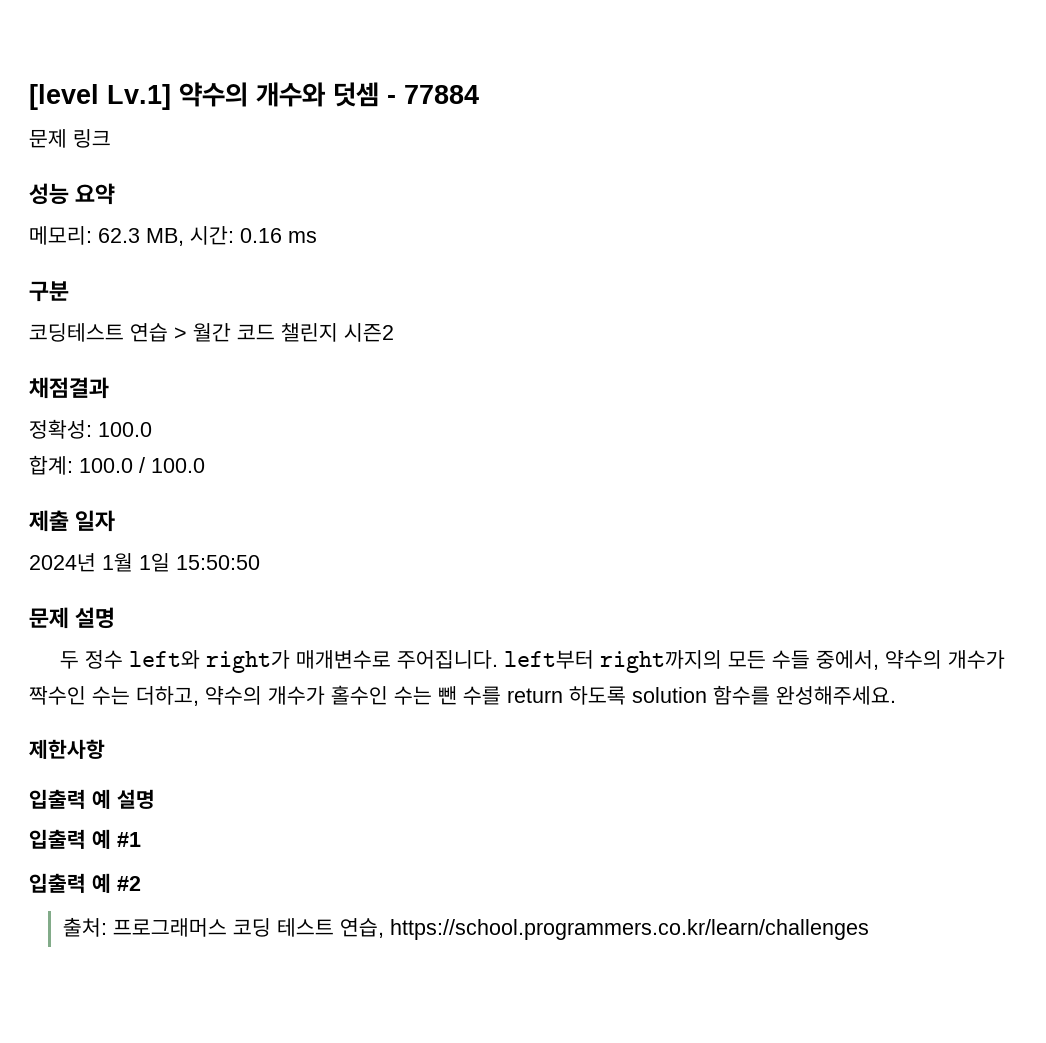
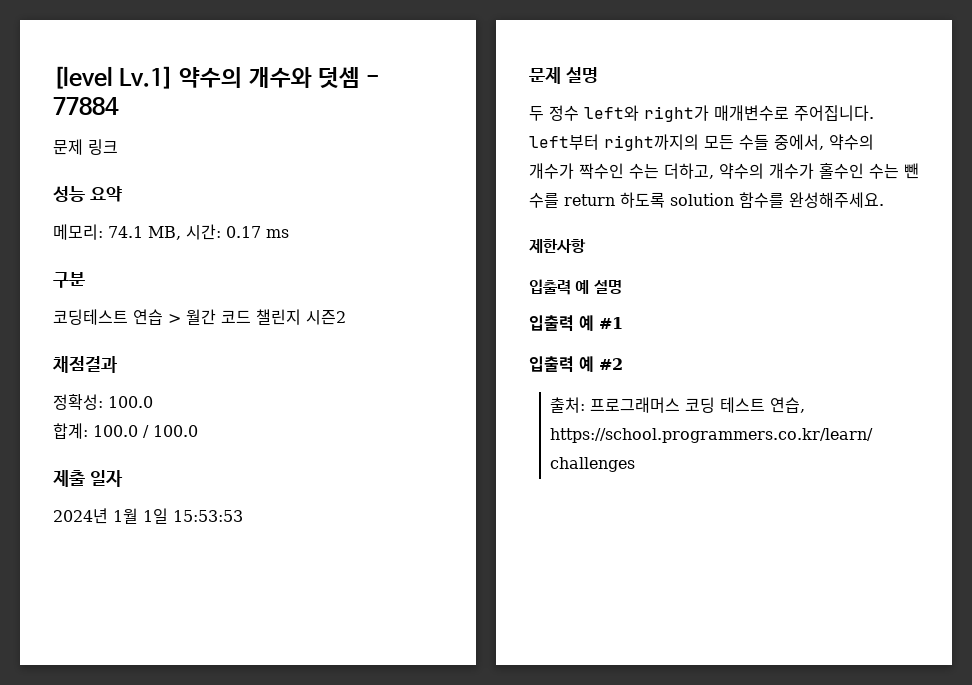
- 메모리: 62.3 MB, 시간: 0.16 ms
+ 메모리: 74.1 MB, 시간: 0.17 ms
- 2024년 1월 1일 15:50:50
+ 2024년 1월 1일 15:53:53

